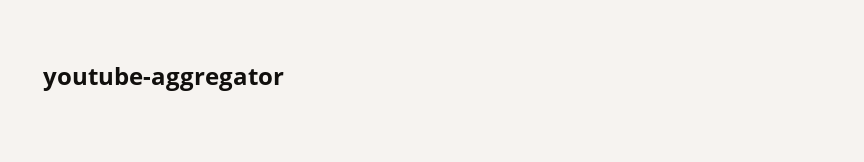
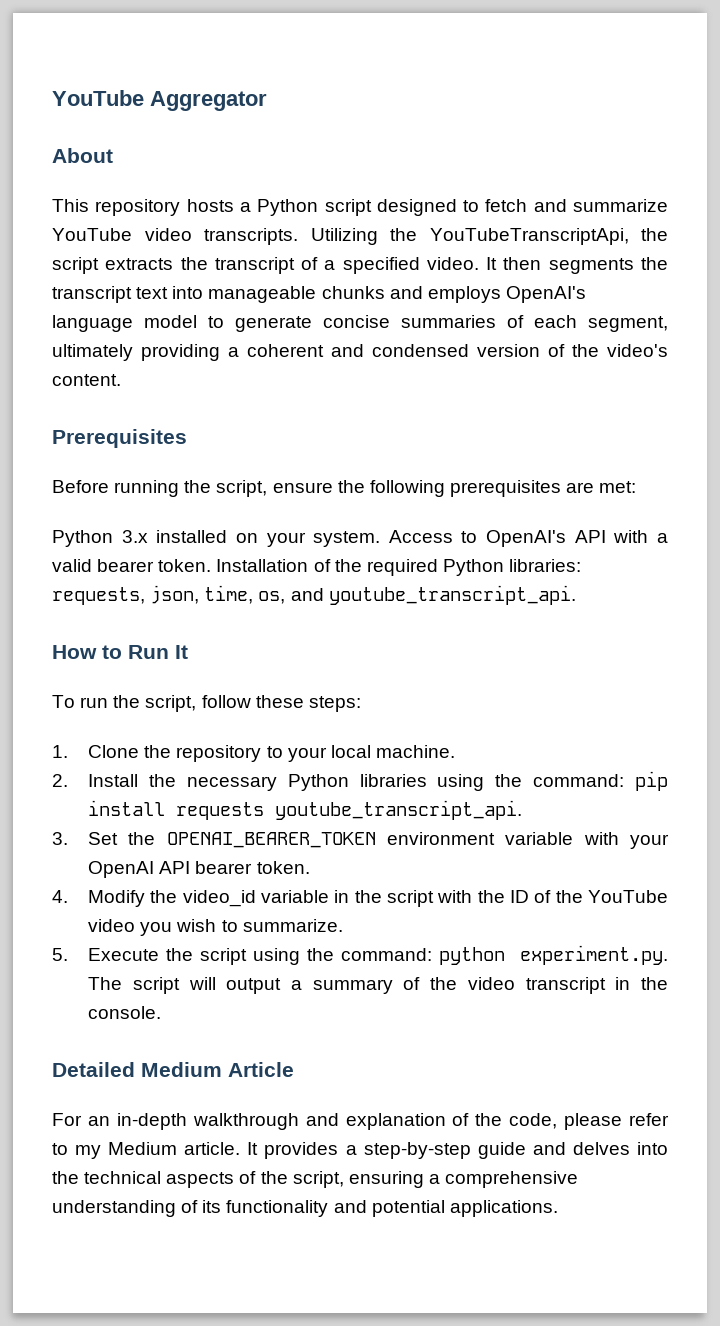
- youtube-aggregator
+ YouTube Aggregator
+ About
+ This repository hosts a Python script designed to fetch and summarize YouTube video transcripts. Utilizing the YouTubeTranscriptApi, the script extracts the transcript of a specified video. It then segments the transcript text into manageable chunks and employs OpenAI's language model to generate concise summaries of each segment, ultimately providing a coherent and condensed version of the video's content.
+ Prerequisites
+ Before running the script, ensure the following prerequisites are met:
+ Python 3.x installed on your system. Access to OpenAI's API with a valid bearer token. Installation of the required Python libraries: requests, json, time, os, and youtube_transcript_api.
+ How to Run It
+ To run the script, follow these steps:
+ 1. Clone the repository to your local machine.
+ 2. Install the necessary Python libraries using the command: pip install requests youtube_transcript_api.
+ 3. Set the OPENAI_BEARER_TOKEN environment variable with your OpenAI API bearer token.
+ 4. Modify the video_id variable in the script with the ID of the YouTube video you wish to summarize.
+ 5. Execute the script using the command: python experiment.py. The script will output a summary of the video transcript in the console.
+ Detailed Medium Article
+ For an in-depth walkthrough and explanation of the code, please refer to my Medium article. It provides a step-by-step guide and delves into the technical aspects of the script, ensuring a comprehensive understanding of its functionality and potential applications.

